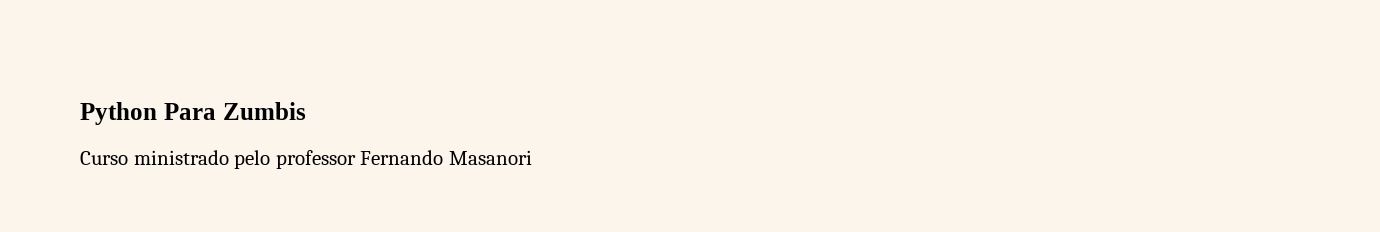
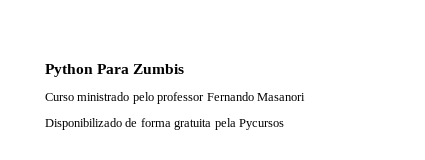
+ Disponibilizado de forma gratuita pela Pycursos

